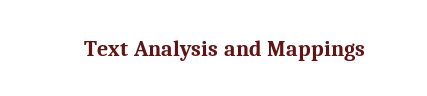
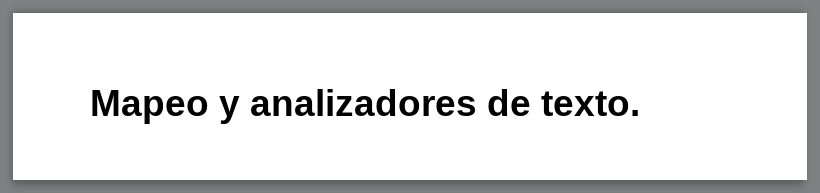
- Text Analysis and Mappings
+ Mapeo y analizadores de texto.

